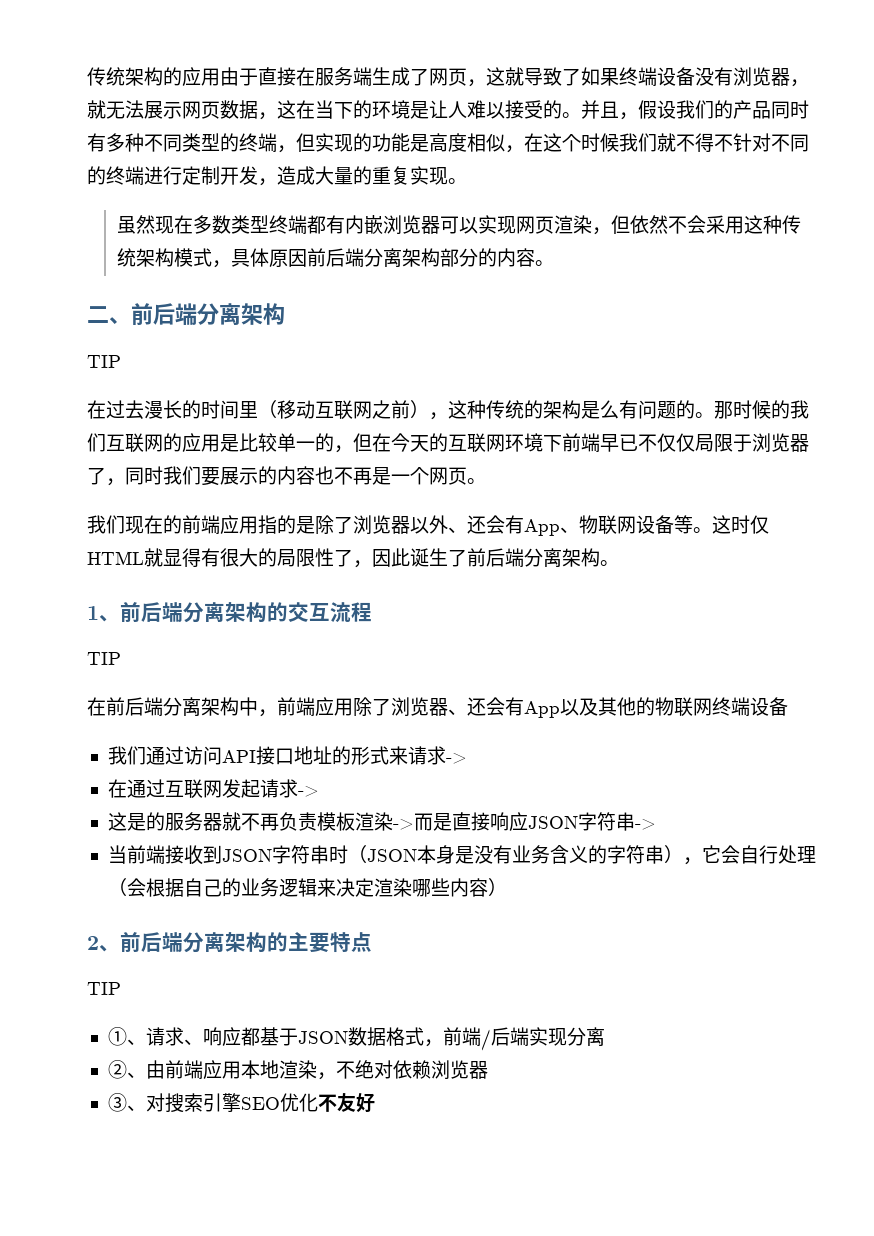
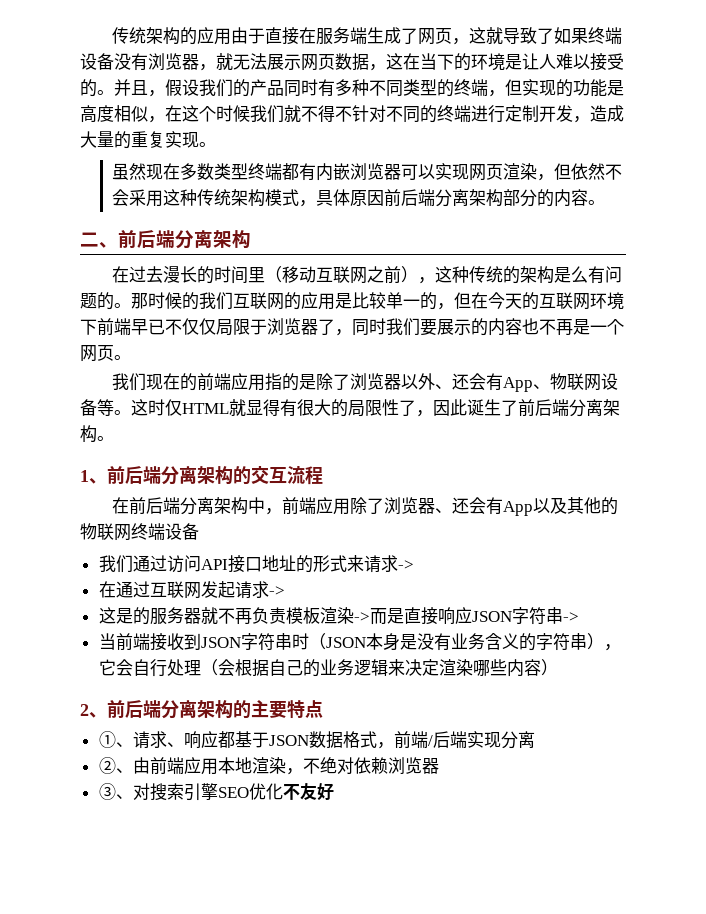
  二、前后端分离架构
- TIP
  1、前后端分离架构的交互流程
- TIP
  2、前后端分离架构的主要特点
- TIP

